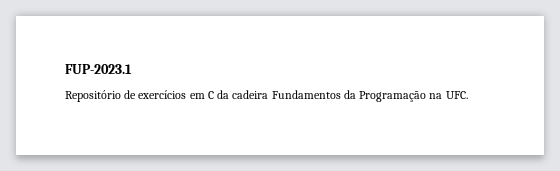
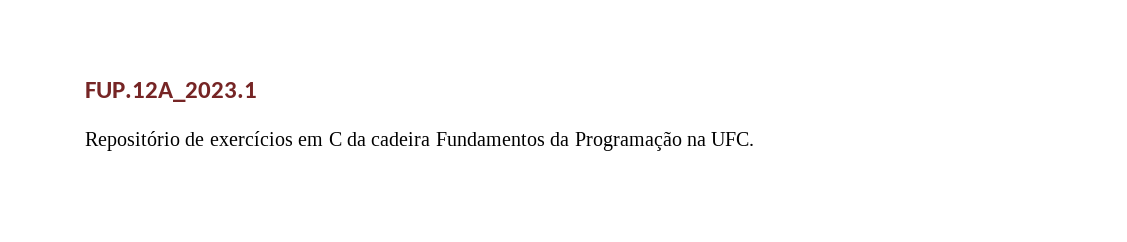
- FUP-2023.1
+ FUP.12A_2023.1

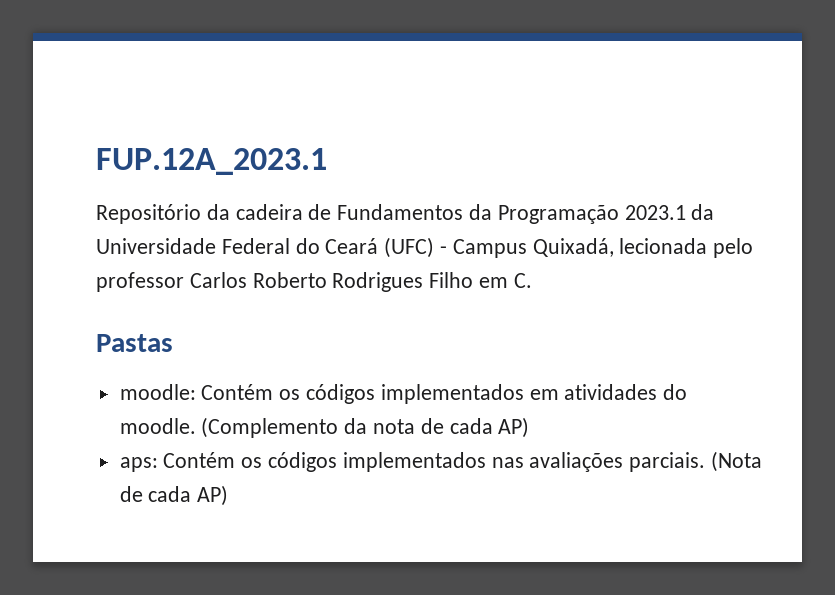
- Repositório de exercícios em C da cadeira Fundamentos da Programação na UFC.
+ Repositório da cadeira de Fundamentos da Programação 2023.1 da Universidade Federal do Ceará (UFC) - Campus Quixadá, lecionada pelo professor Carlos Roberto Rodrigues Filho em C.
+ Pastas
+ moodle: Contém os códigos implementados em atividades do moodle. (Complemento da nota de cada AP)
+ aps: Contém os códigos implementados nas avaliações parciais. (Nota de cada AP)

